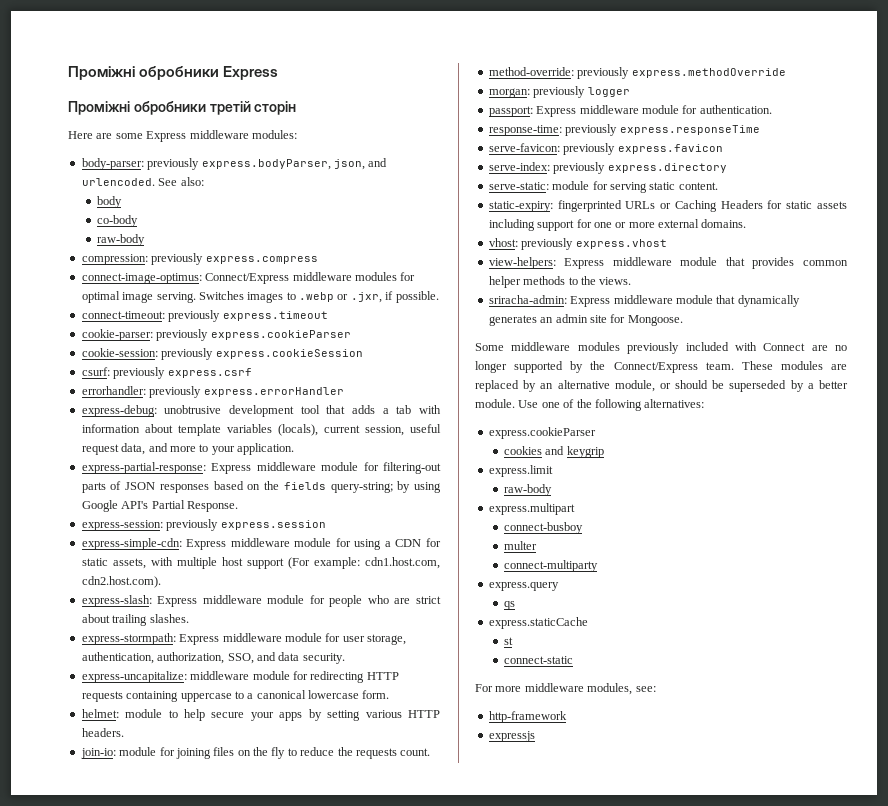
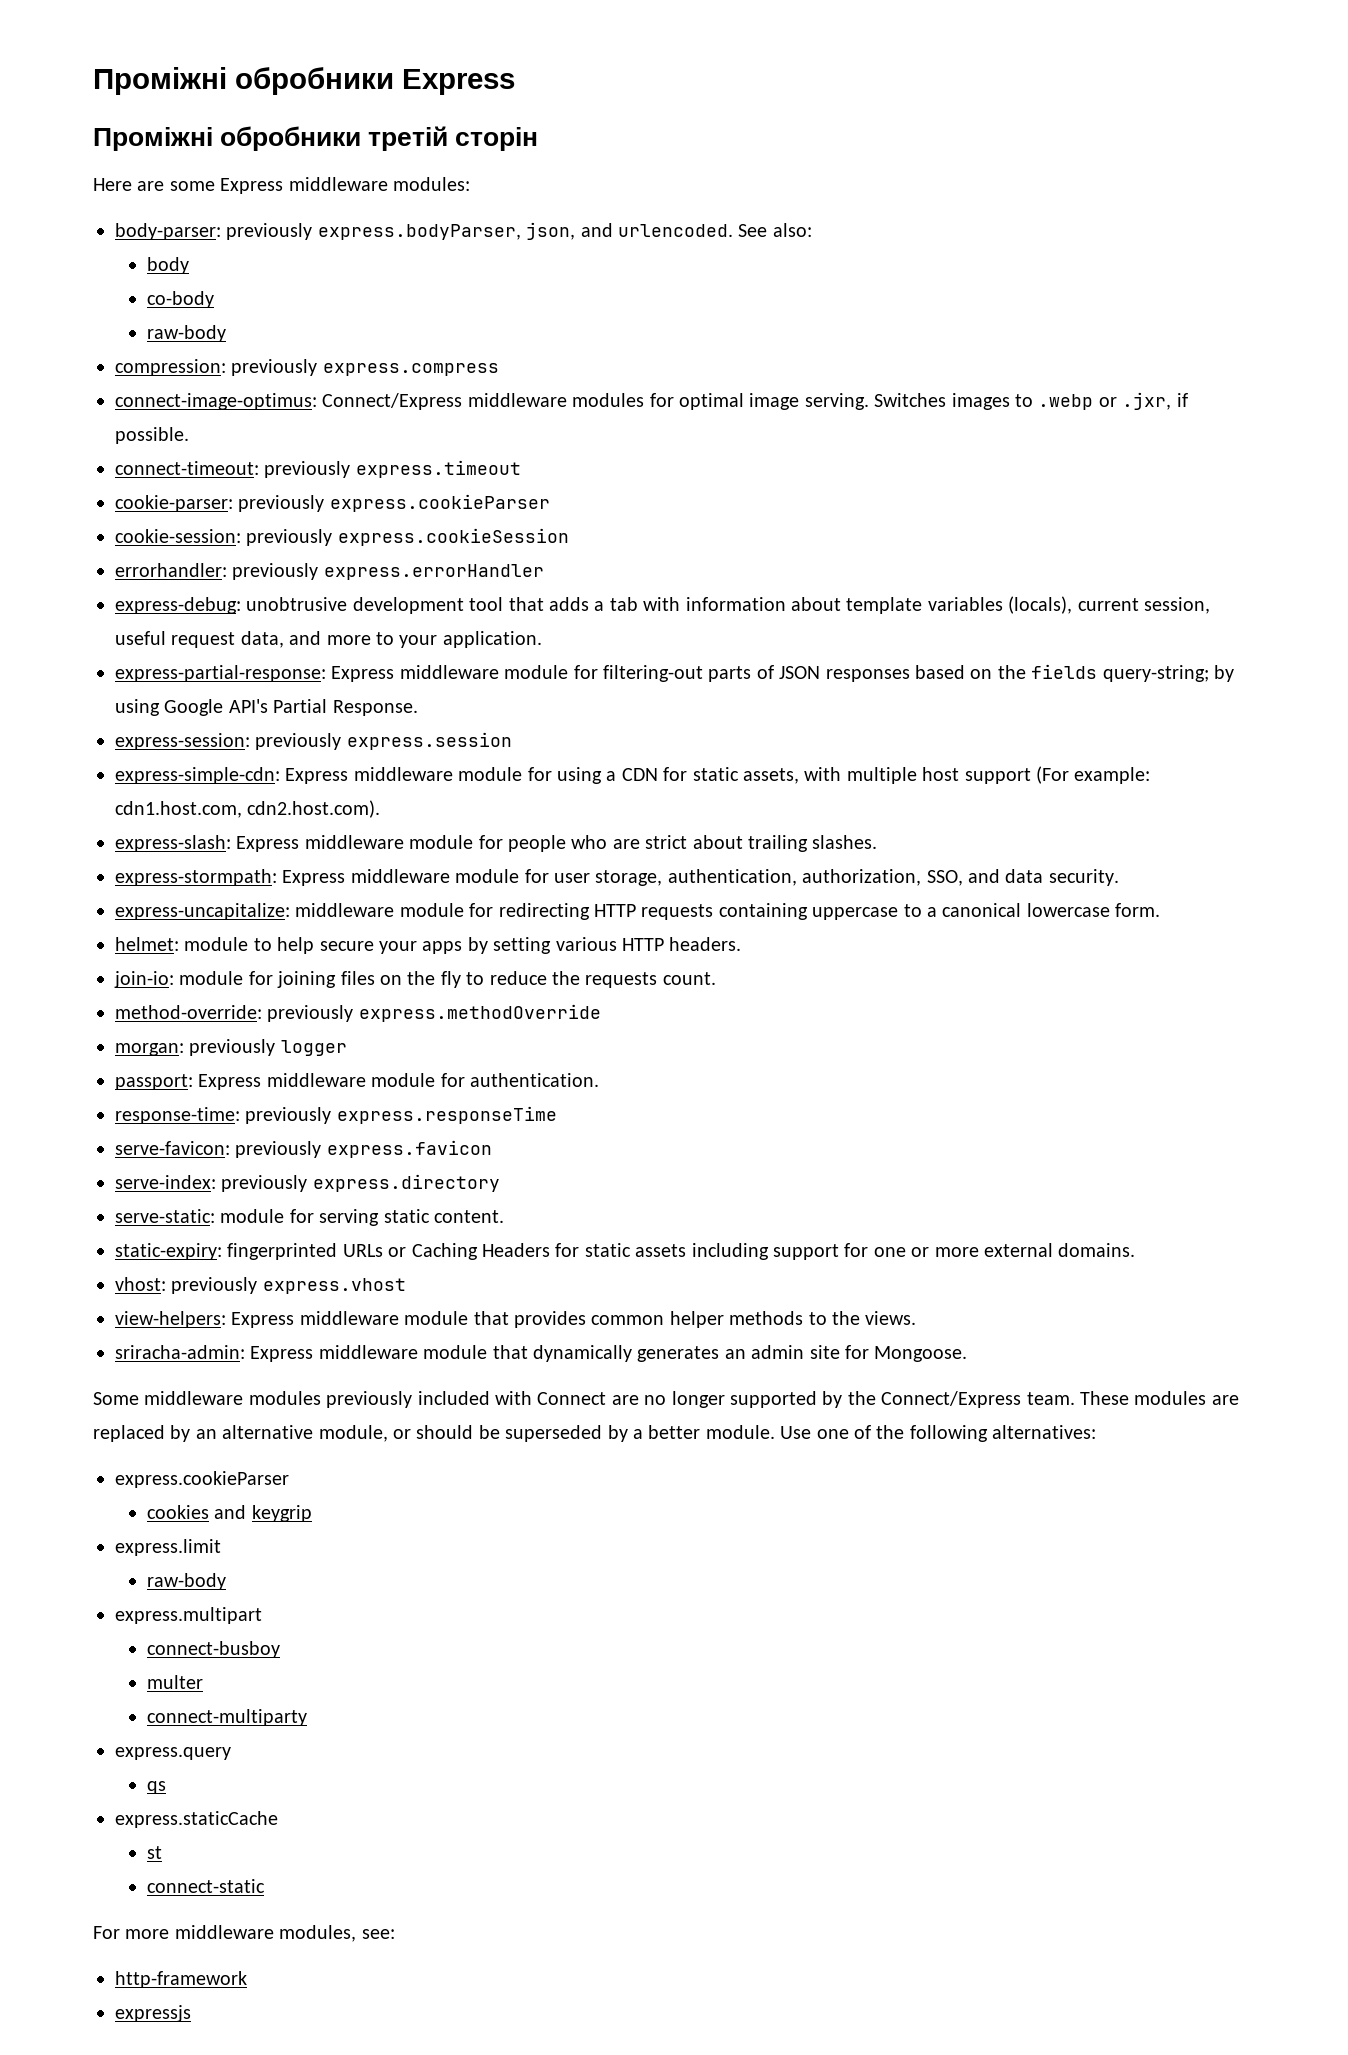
- csurf: previously express.csrf

